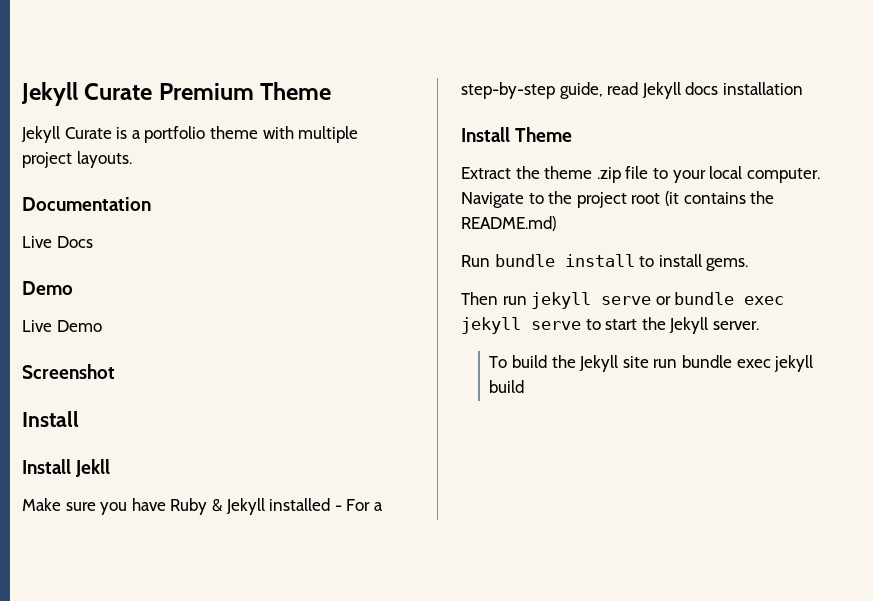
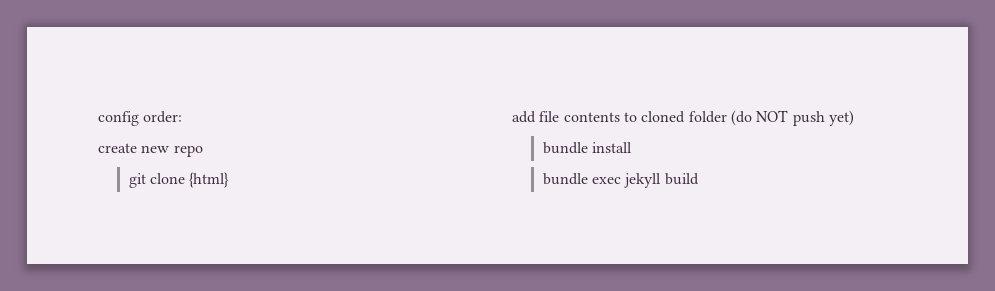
- Jekyll Curate Premium Theme
- Jekyll Curate is a portfolio theme with multiple project layouts.
- Documentation
- Live Docs
- Demo
- Live Demo
- Screenshot
- Install
- Install Jekll
- Make sure you have Ruby & Jekyll installed - For a step-by-step guide, read Jekyll docs installation
- Install Theme
- Extract the theme .zip file to your local computer. Navigate to the project root (it contains the README.md)
- Run bundle install to install gems.
- Then run jekyll serve or bundle exec jekyll serve to start the Jekyll server.
- To build the Jekyll site run bundle exec jekyll build
+ config order:
+ create new repo
+ git clone {html}
+ add file contents to cloned folder (do NOT push yet)
+ bundle install
+ bundle exec jekyll build

